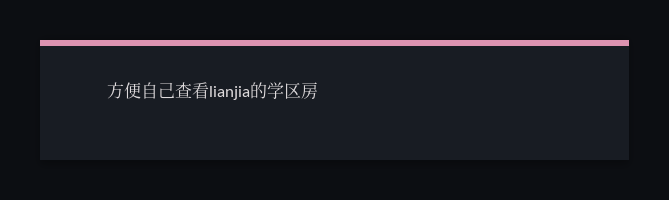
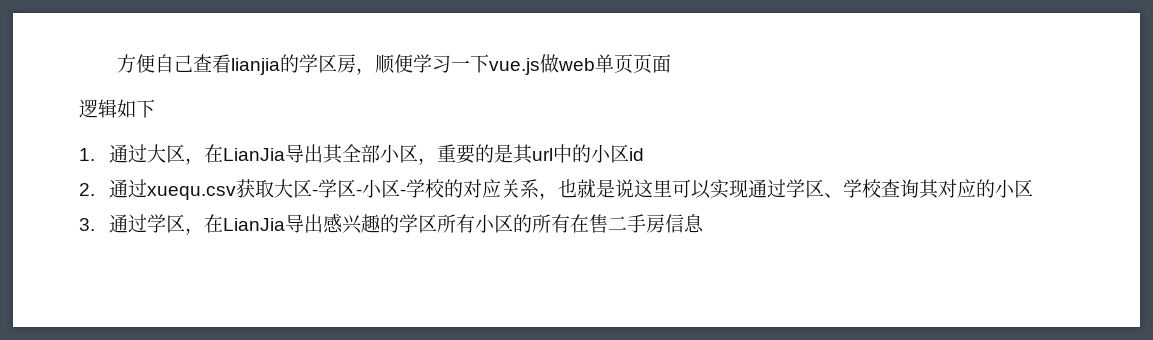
- 方便自己查看lianjia的学区房
+ 方便自己查看lianjia的学区房，顺便学习一下vue.js做web单页页面
+ 逻辑如下
+ 1.通过大区，在LianJia导出其全部小区，重要的是其url中的小区id
+ 2.通过xuequ.csv获取大区-学区-小区-学校的对应关系，也就是说这里可以实现通过学区、学校查询其对应的小区
+ 3.通过学区，在LianJia导出感兴趣的学区所有小区的所有在售二手房信息

